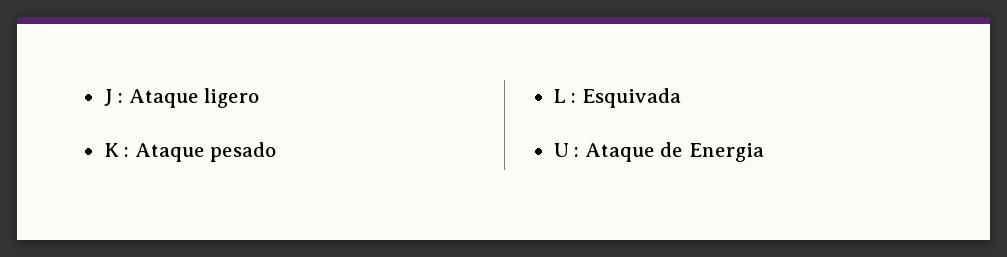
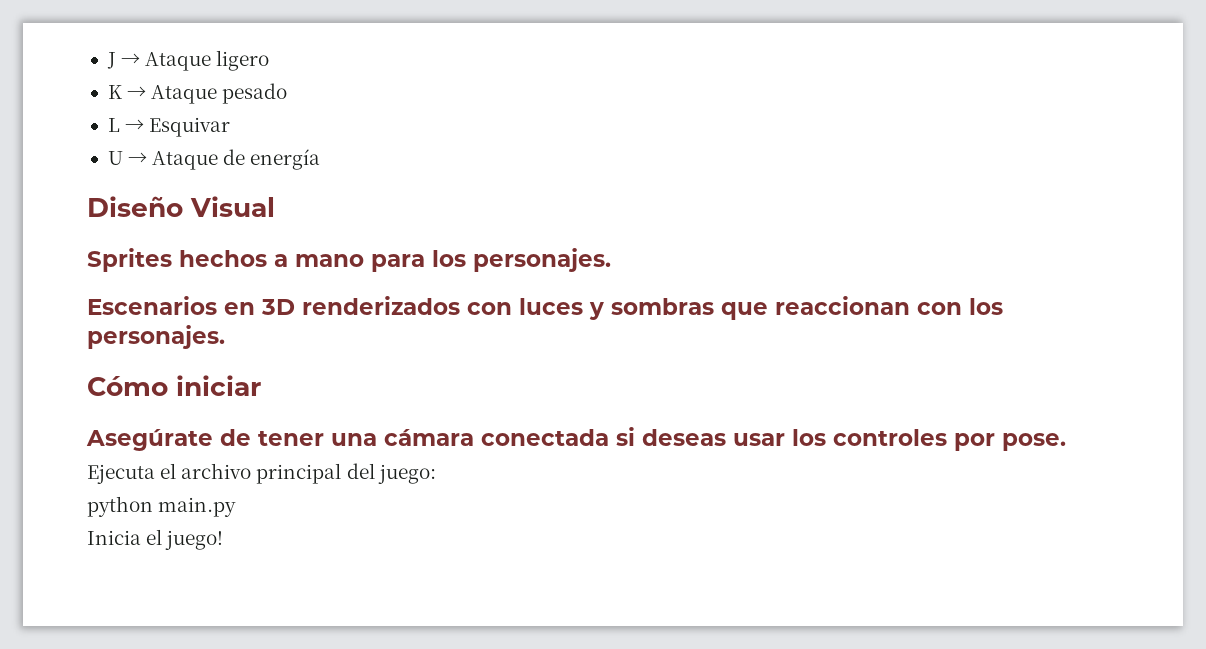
- J : Ataque ligero
+ J → Ataque ligero
- K : Ataque pesado
+ K → Ataque pesado
- L : Esquivada
+ L → Esquivar
- U : Ataque de Energia
+ U → Ataque de energía
+ Diseño Visual
+ Sprites hechos a mano para los personajes.
+ Escenarios en 3D renderizados con luces y sombras que reaccionan con los personajes.
+ Cómo iniciar
+ Asegúrate de tener una cámara conectada si deseas usar los controles por pose.
+ Ejecuta el archivo principal del juego:
+ python main.py
+ Inicia el juego!

